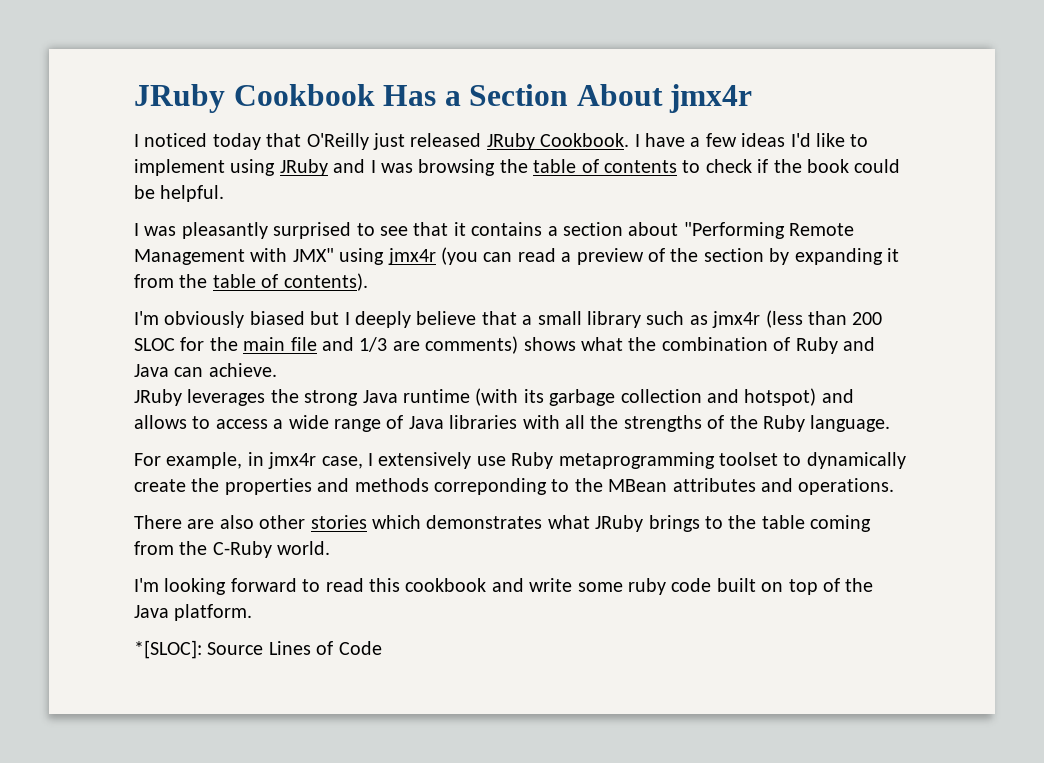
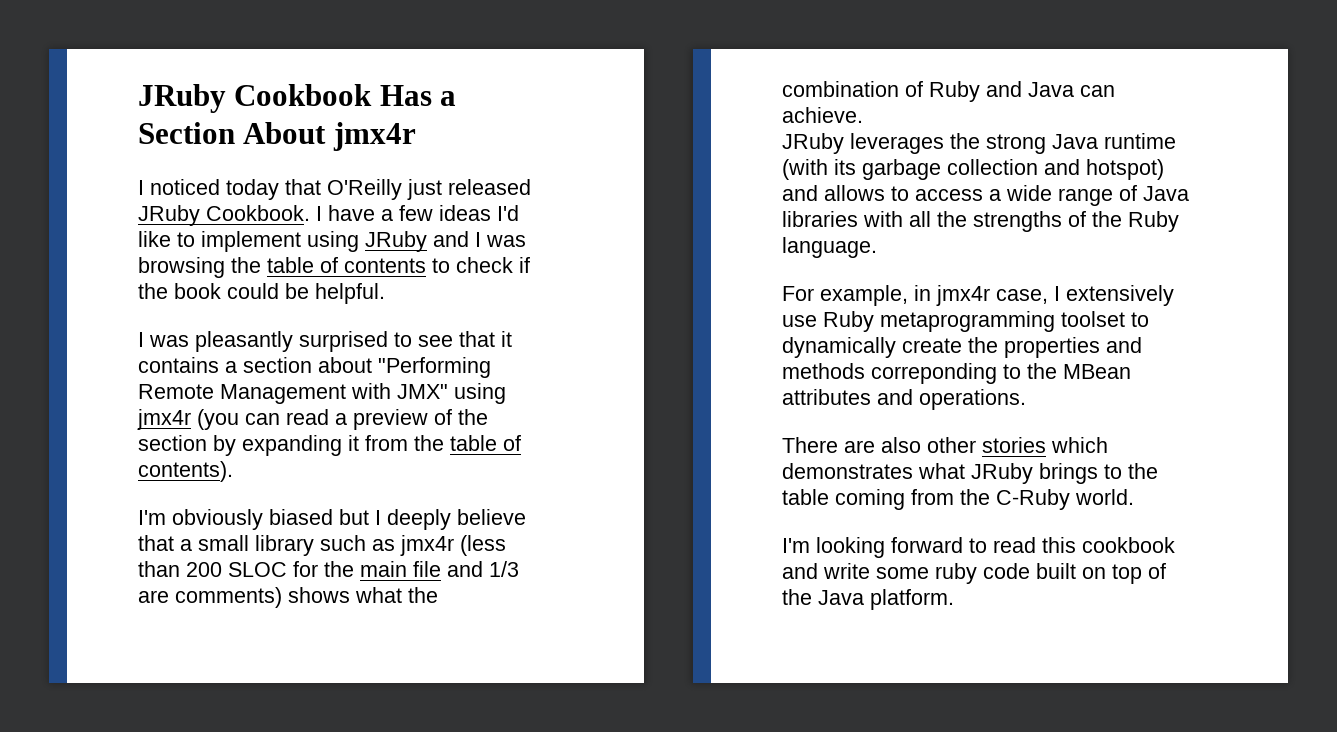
- *[SLOC]: Source Lines of Code

